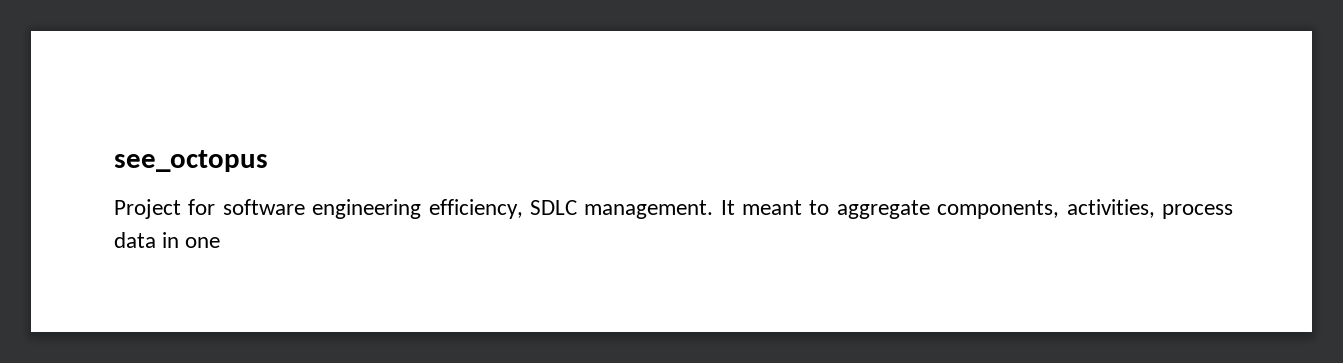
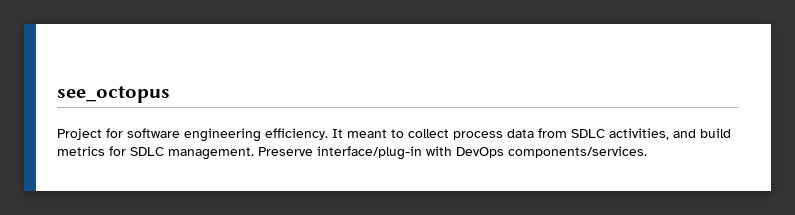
- Project for software engineering efficiency, SDLC management. It meant to aggregate components, activities, process data in one
+ Project for software engineering efficiency. It meant to collect process data from SDLC activities, and build metrics for SDLC management. Preserve interface/plug-in with DevOps components/services.

